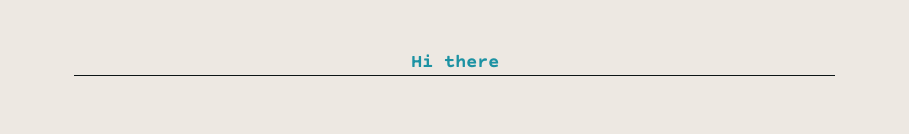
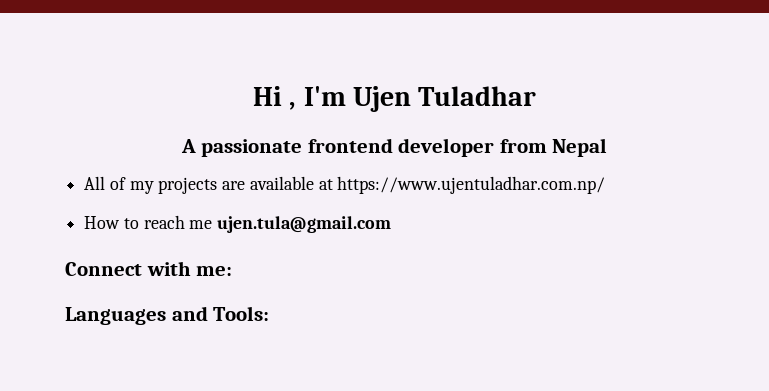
- Hi there
+ Hi , I'm Ujen Tuladhar
+ A passionate frontend developer from Nepal
+ All of my projects are available at https://www.ujentuladhar.com.np/
+ How to reach me ujen.tula@gmail.com
+ Connect with me:
+ Languages and Tools:

